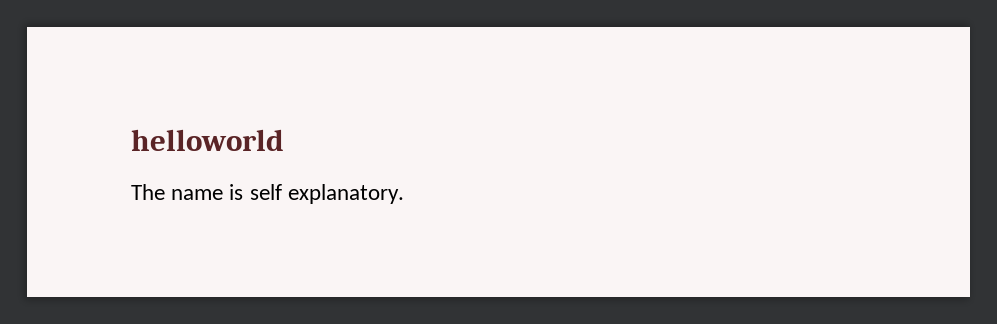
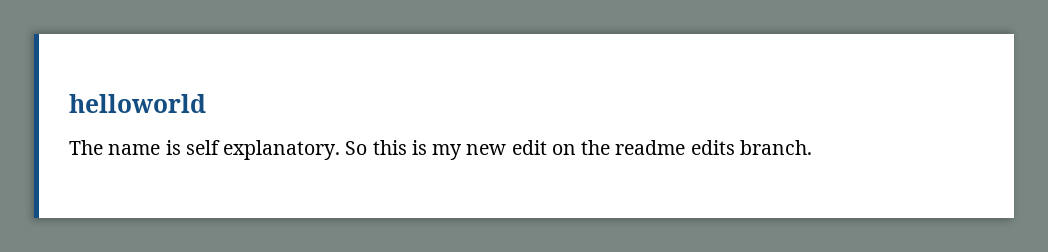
+ So this is my new edit on the readme edits branch.

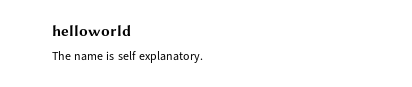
- So this is my new edit on the readme edits branch.

